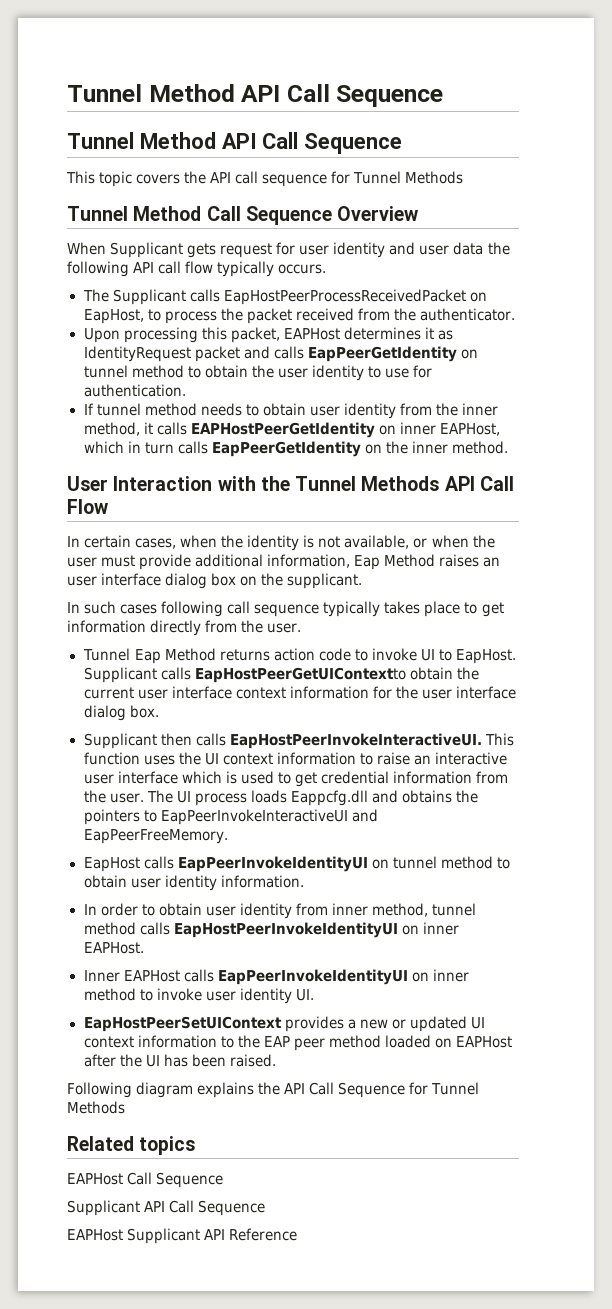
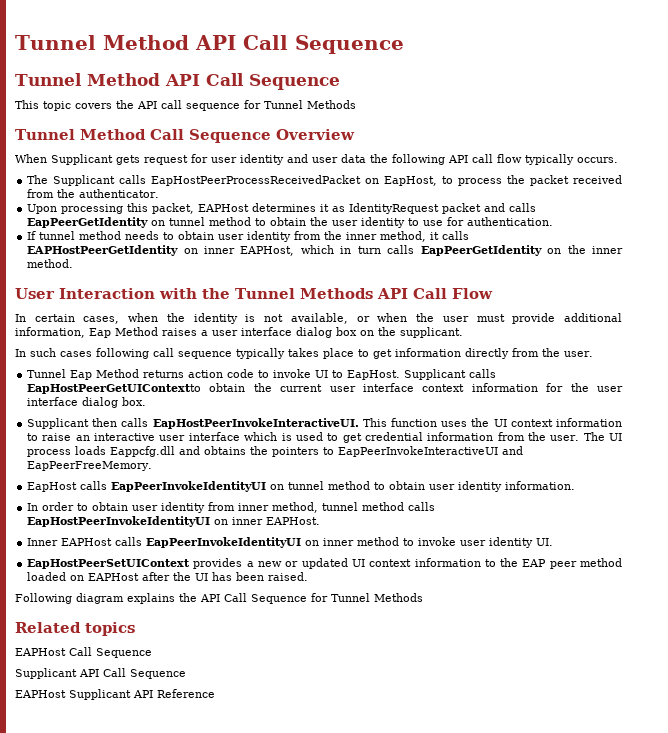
- In certain cases, when the identity is not available, or when the user must provide additional information, Eap Method raises an user interface dialog box on the supplicant.
+ In certain cases, when the identity is not available, or when the user must provide additional information, Eap Method raises a user interface dialog box on the supplicant.

